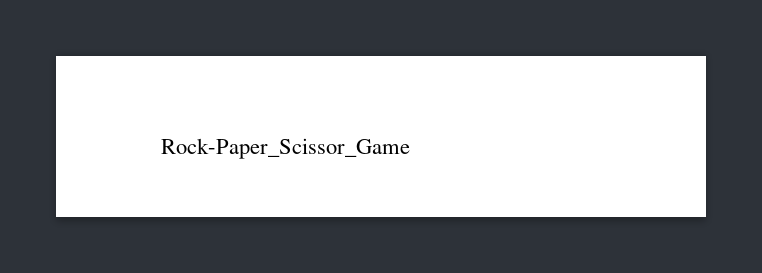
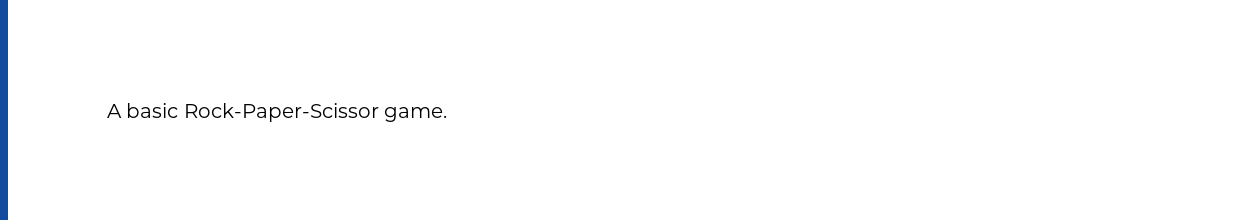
- Rock-Paper_Scissor_Game
+ A basic Rock-Paper-Scissor game.

